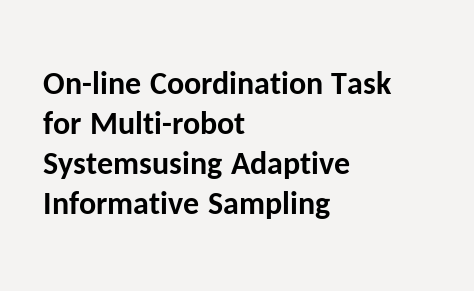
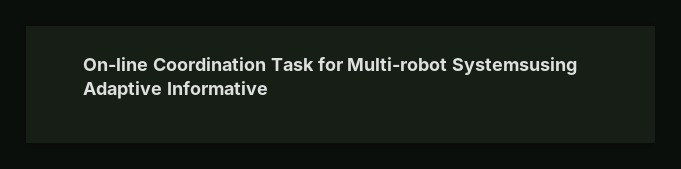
- On-line Coordination Task for Multi-robot Systemsusing Adaptive Informative Sampling
+ On-line Coordination Task for Multi-robot Systemsusing Adaptive Informative

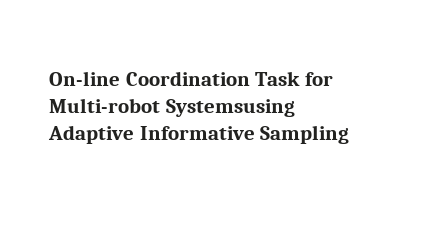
- On-line Coordination Task for Multi-robot Systemsusing Adaptive Informative
+ On-line Coordination Task for Multi-robot Systemsusing Adaptive Informative Sampling

